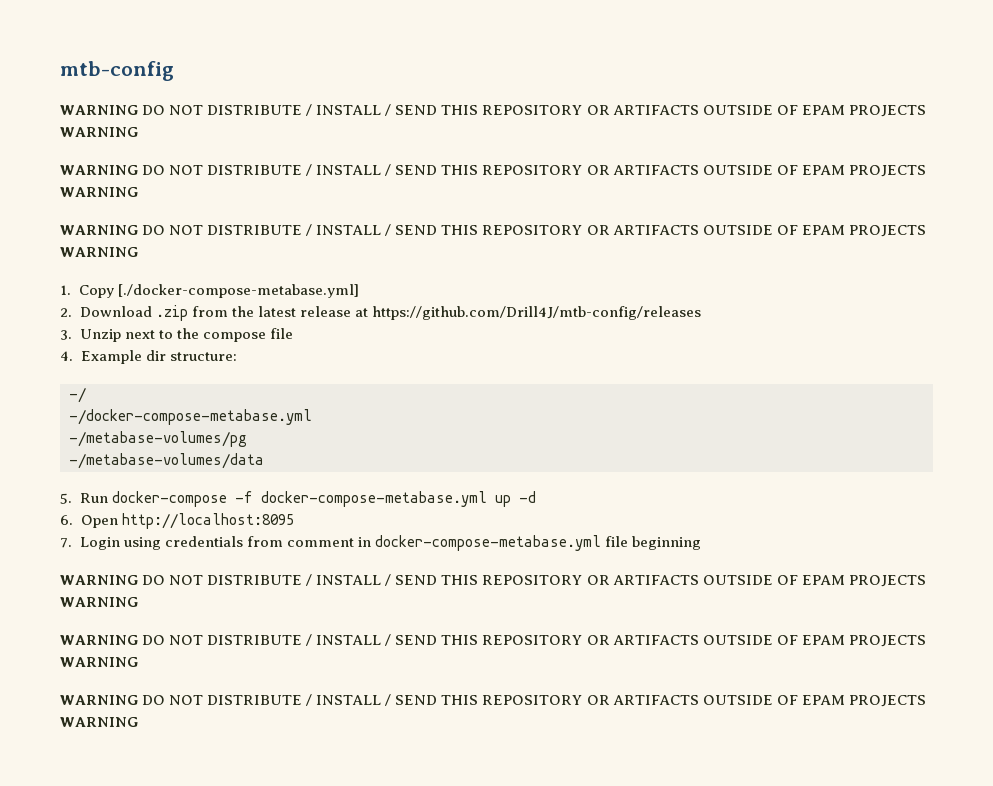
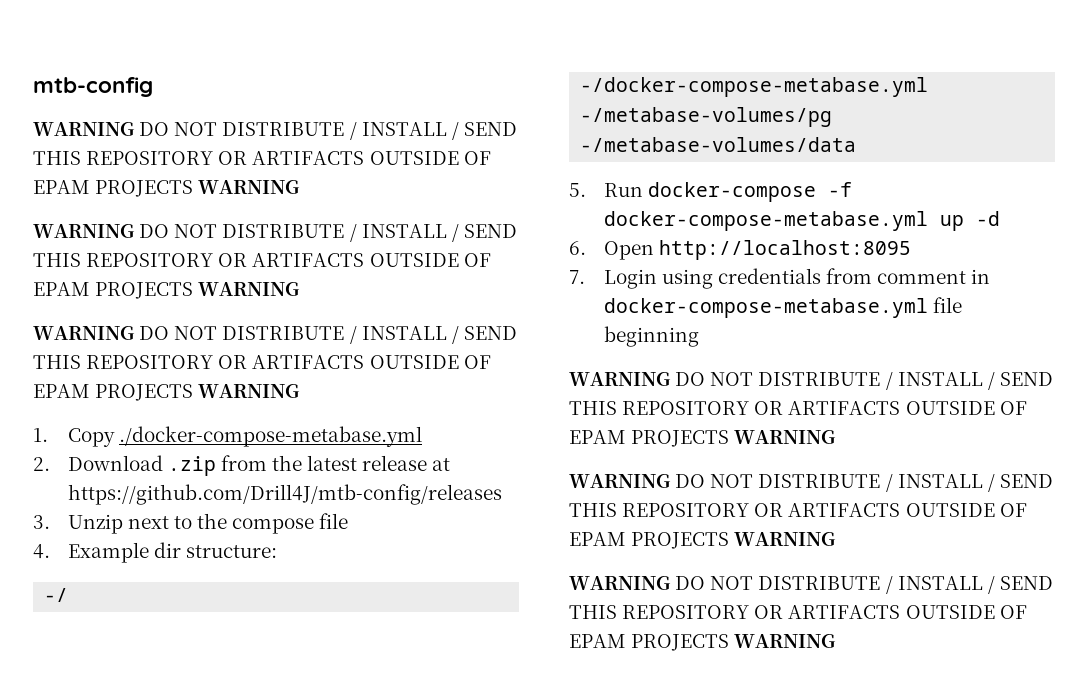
- 1. Copy [./docker-compose-metabase.yml]
+ 1. Copy ./docker-compose-metabase.yml

